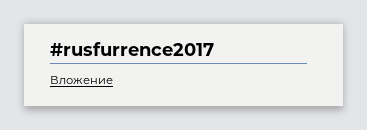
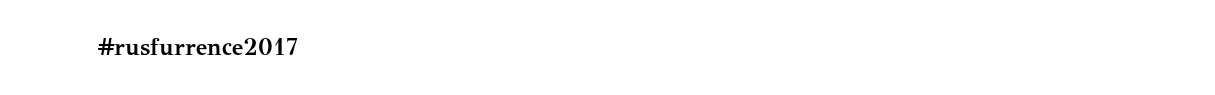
- Вложение

